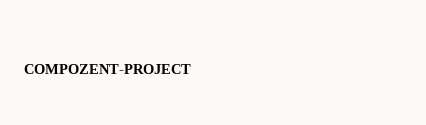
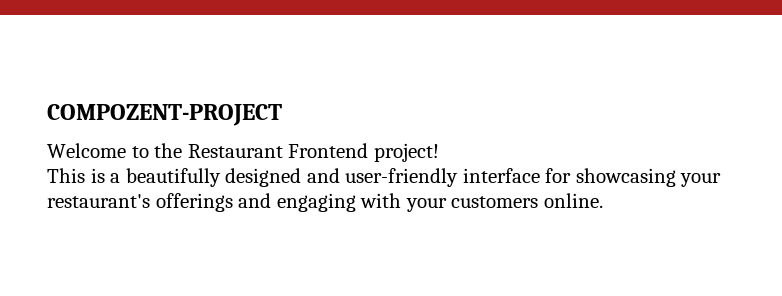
+ Welcome to the Restaurant Frontend project!
+ This is a beautifully designed and user-friendly interface for showcasing your restaurant's offerings and engaging with your customers online.

